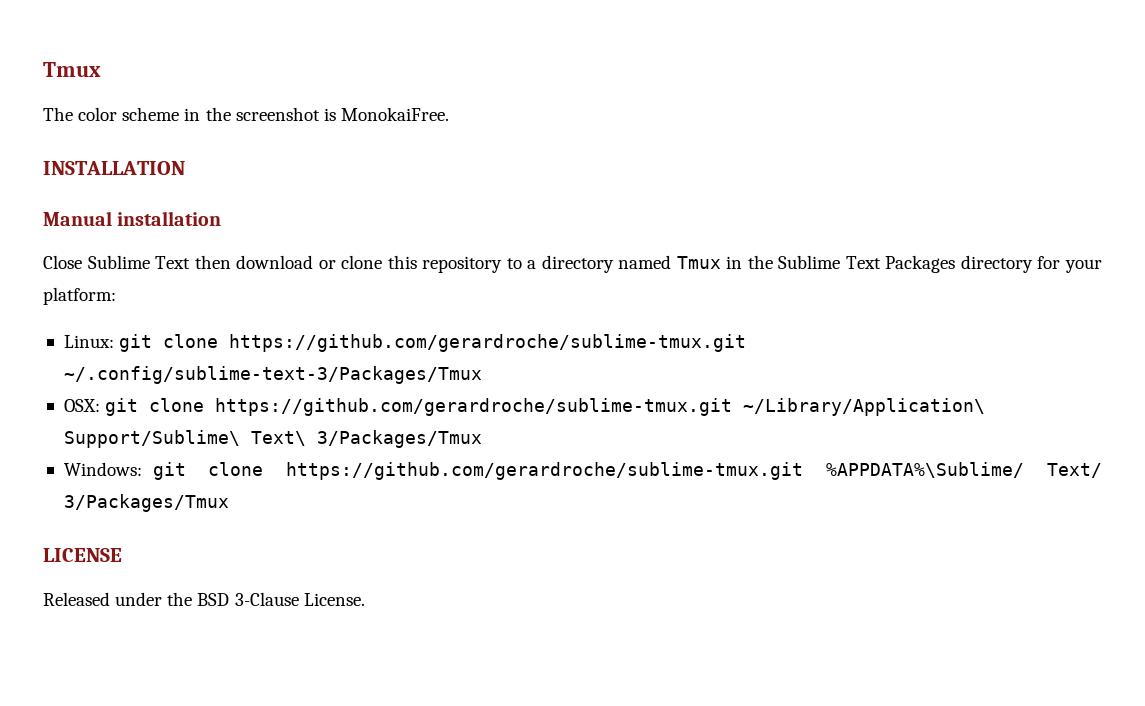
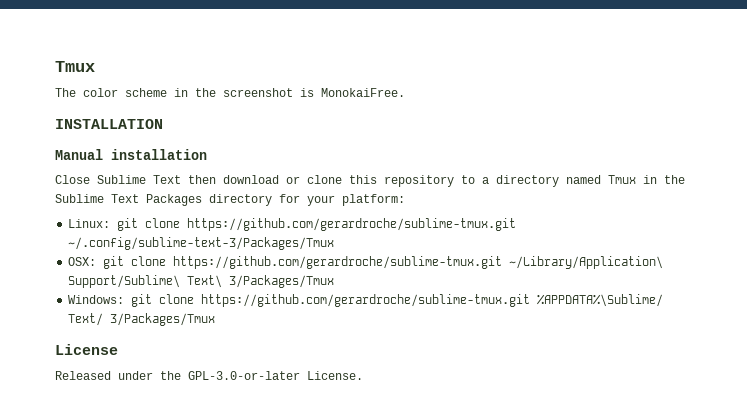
- LICENSE
+ License
- Released under the BSD 3-Clause License.
+ Released under the GPL-3.0-or-later License.

